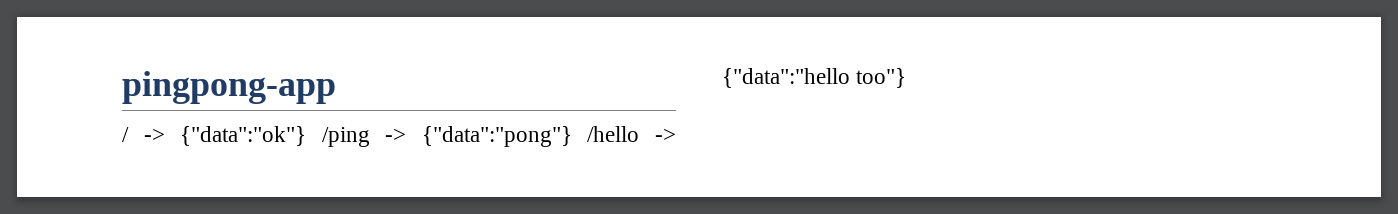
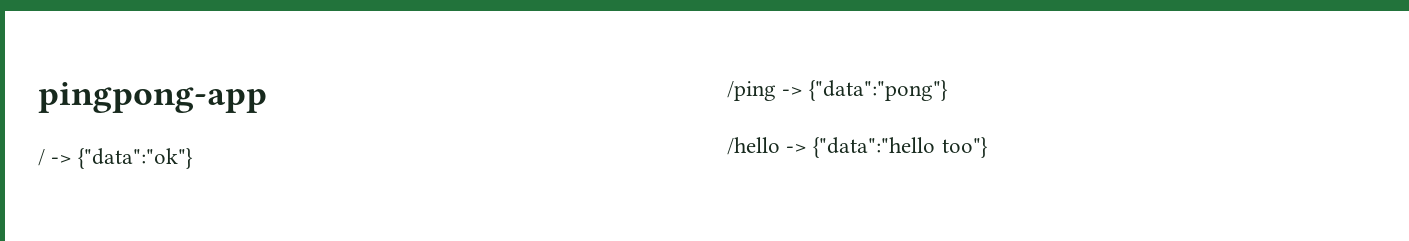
- / -> {"data":"ok"} /ping -> {"data":"pong"} /hello -> {"data":"hello too"}
+ / -> {"data":"ok"}
+ /ping -> {"data":"pong"}
+ /hello -> {"data":"hello too"}

